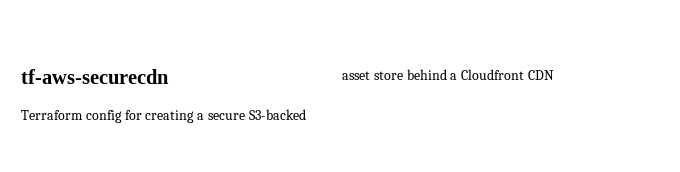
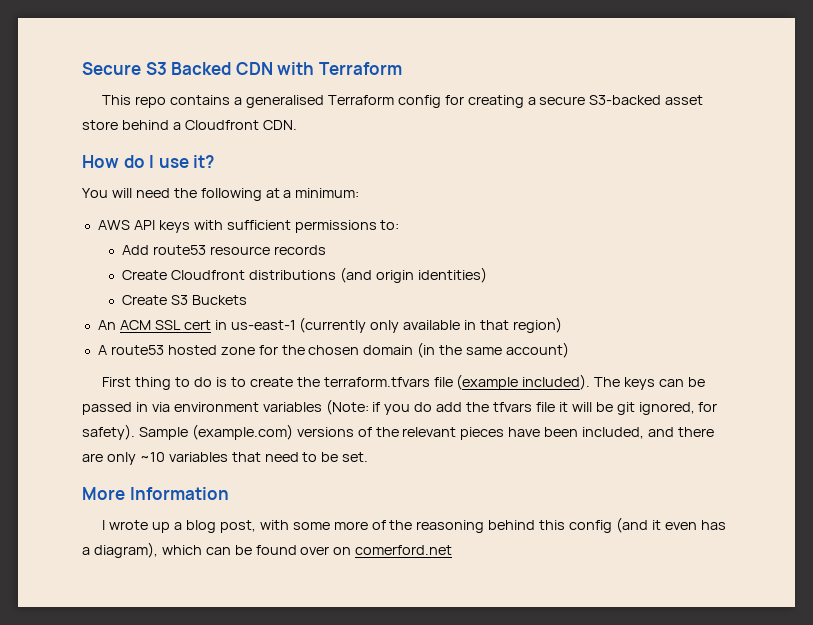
- tf-aws-securecdn
- Terraform config for creating a secure S3-backed asset store behind a Cloudfront CDN
+ Secure S3 Backed CDN with Terraform
+ This repo contains a generalised Terraform config for creating a secure S3-backed asset store behind a Cloudfront CDN.
+ How do I use it?
+ You will need the following at a minimum:
+ AWS API keys with sufficient permissions to:
+ Add route53 resource records
+ Create Cloudfront distributions (and origin identities)
+ Create S3 Buckets
+ An ACM SSL cert in us-east-1 (currently only available in that region)
+ A route53 hosted zone for the chosen domain (in the same account)
+ First thing to do is to create the terraform.tfvars file (example included). The keys can be passed in via environment variables (Note: if you do add the tfvars file it will be git ignored, for safety). Sample (example.com) versions of the relevant pieces have been included, and there are only ~10 variables that need to be set.
+ More Information
+ I wrote up a blog post, with some more of the reasoning behind this config (and it even has a diagram), which can be found over on comerford.net

